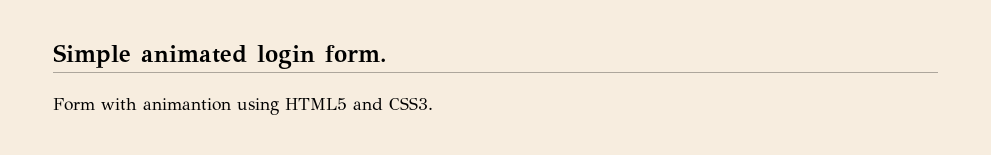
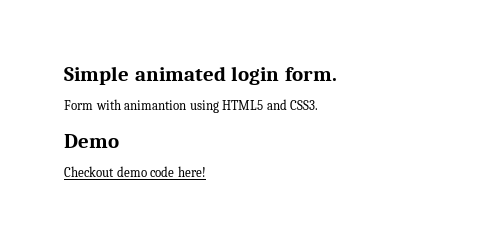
+ Demo
+ Checkout demo code here!

